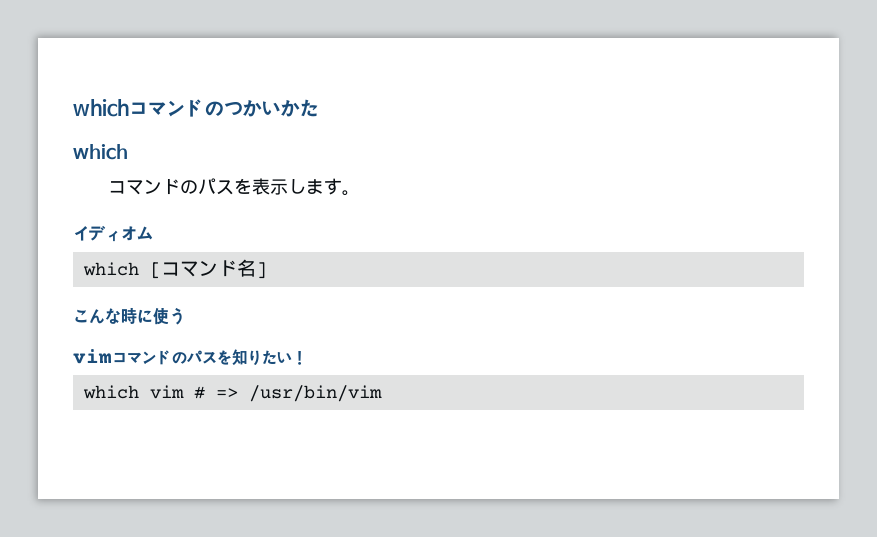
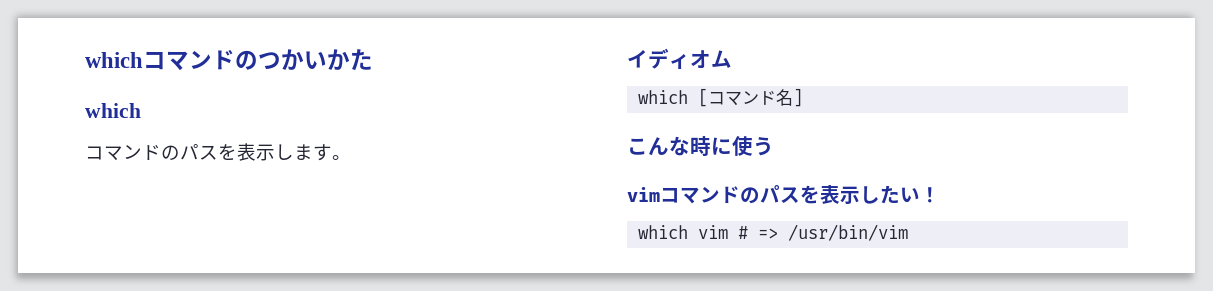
- vimコマンドのパスを知りたい！
+ vimコマンドのパスを表示したい！

